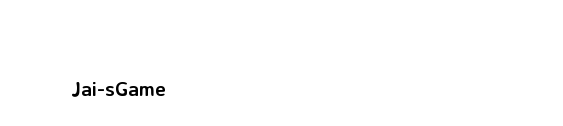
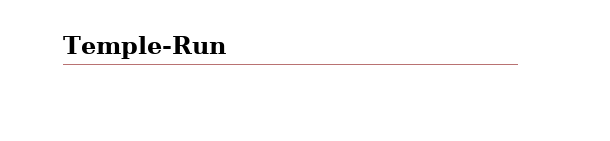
- Jai-sGame
+ Temple-Run

